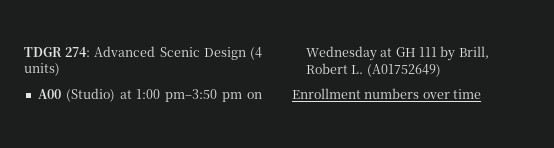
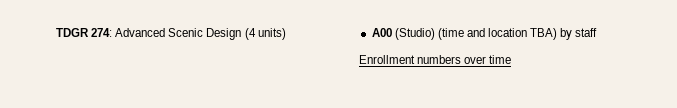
- A00 (Studio) at 1:00 pm–3:50 pm on Wednesday at GH 111 by Brill, Robert L. (A01752649)
+ A00 (Studio) (time and location TBA) by staff

